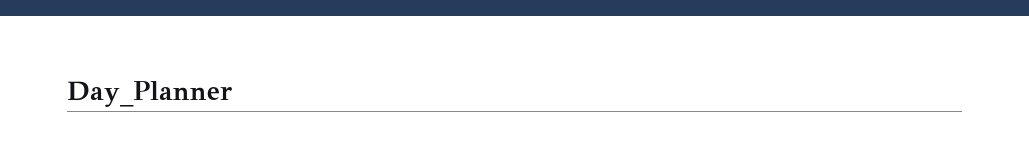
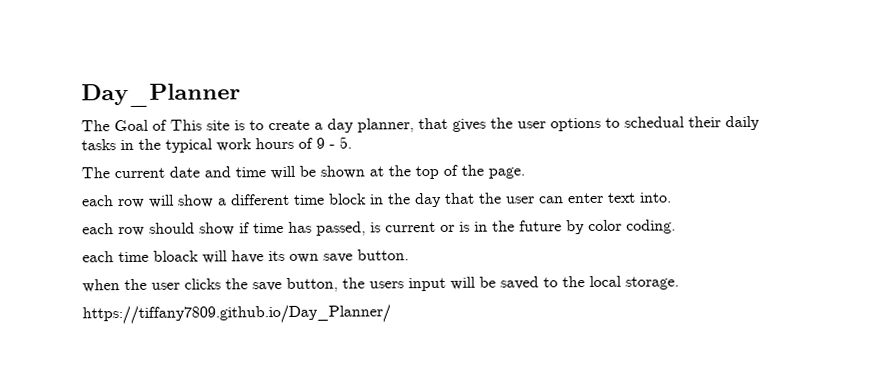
+ The Goal of This site is to create a day planner, that gives the user options to schedual their daily tasks in the typical work hours of 9 - 5.
+ The current date and time will be shown at the top of the page.
+ each row will show a different time block in the day that the user can enter text into.
+ each row should show if time has passed, is current or is in the future by color coding.
+ each time bloack will have its own save button.
+ when the user clicks the save button, the users input will be saved to the local storage.
+ https://tiffany7809.github.io/Day_Planner/

